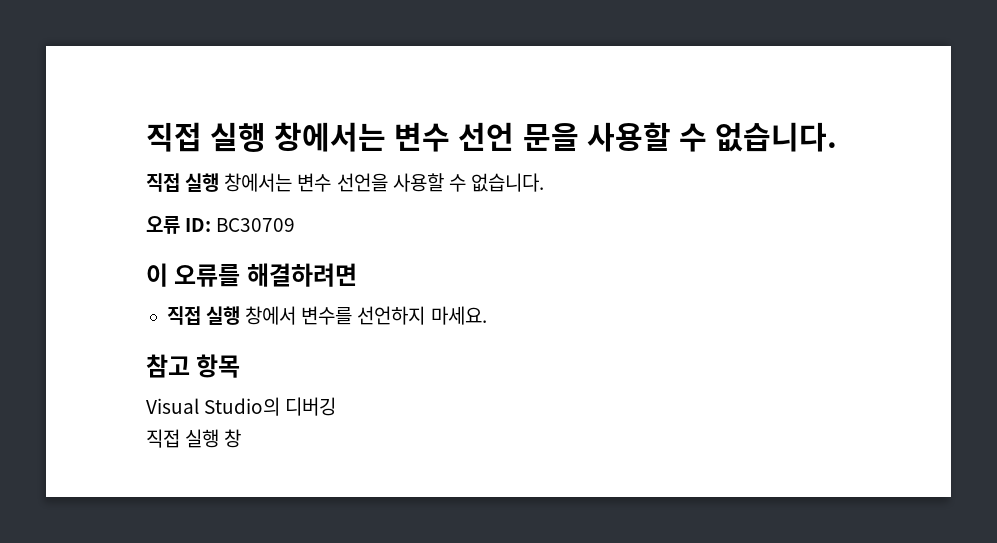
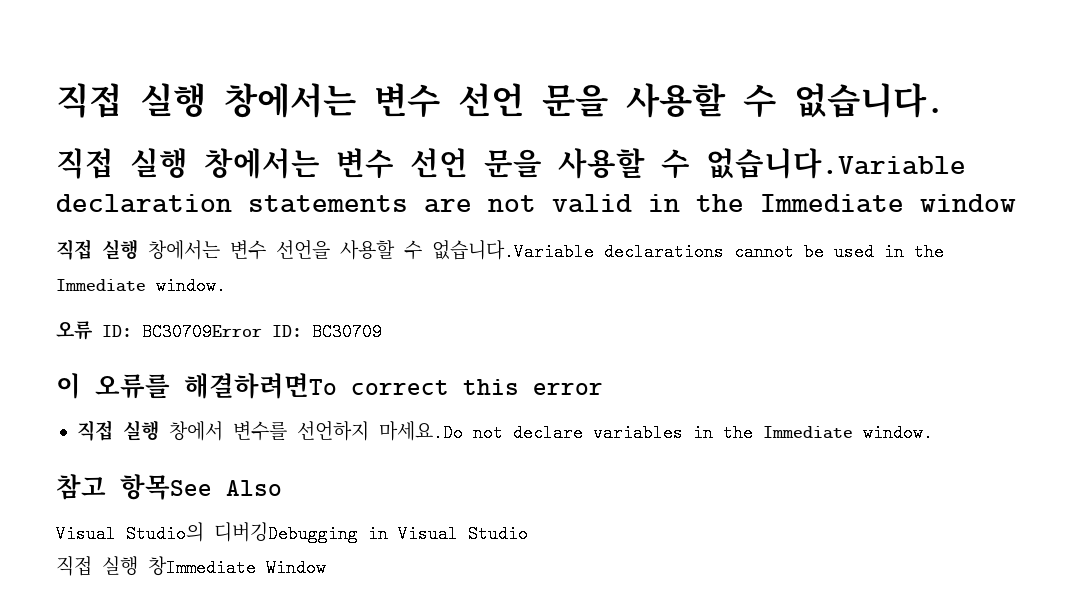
+ 직접 실행 창에서는 변수 선언 문을 사용할 수 없습니다.Variable declaration statements are not valid in the Immediate window
- 직접 실행 창에서는 변수 선언을 사용할 수 없습니다.
+ 직접 실행 창에서는 변수 선언을 사용할 수 없습니다.Variable declarations cannot be used in the Immediate window.
- 오류 ID: BC30709
+ 오류 ID: BC30709Error ID: BC30709
- 이 오류를 해결하려면
+ 이 오류를 해결하려면To correct this error
- 직접 실행 창에서 변수를 선언하지 마세요.
+ 직접 실행 창에서 변수를 선언하지 마세요.Do not declare variables in the Immediate window.
- 참고 항목
+ 참고 항목See Also
- Visual Studio의 디버깅
- 직접 실행 창
+ Visual Studio의 디버깅Debugging in Visual Studio
+ 직접 실행 창Immediate Window

